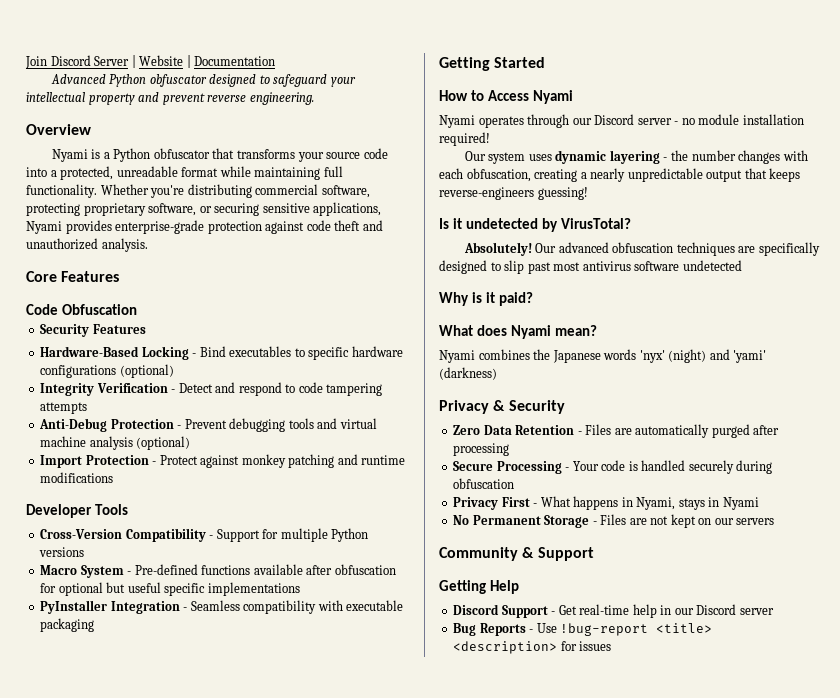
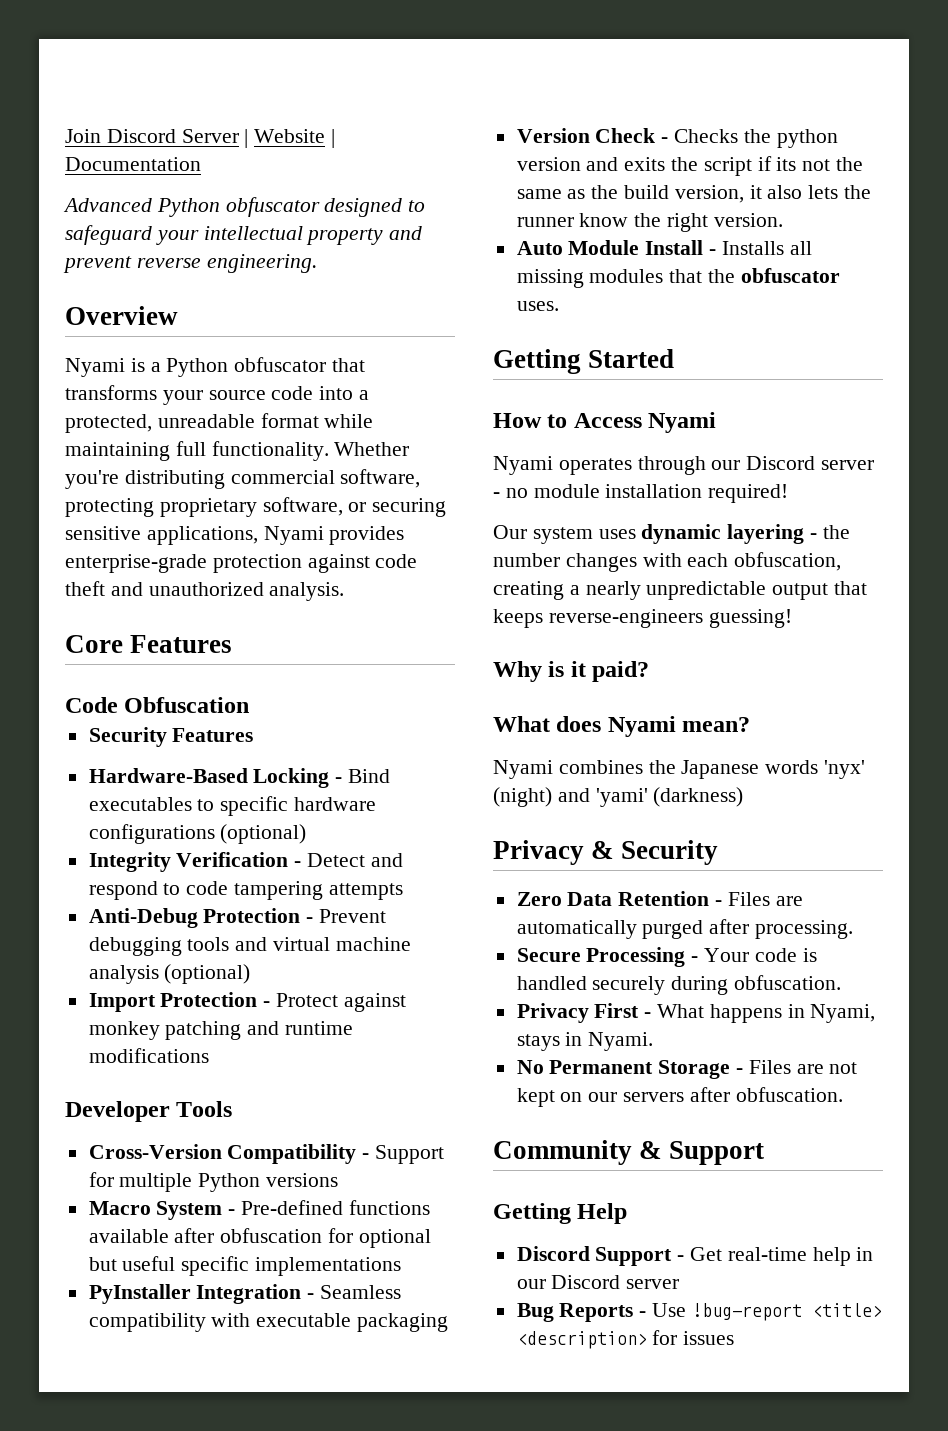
+ Version Check - Checks the python version and exits the script if its not the same as the build version, it also lets the runner know the right version.
+ Auto Module Install - Installs all missing modules that the obfuscator uses.
- Is it undetected by VirusTotal?
- Absolutely! Our advanced obfuscation techniques are specifically designed to slip past most antivirus software undetected
- Zero Data Retention - Files are automatically purged after processing
+ Zero Data Retention - Files are automatically purged after processing.
- Secure Processing - Your code is handled securely during obfuscation
+ Secure Processing - Your code is handled securely during obfuscation.
- Privacy First - What happens in Nyami, stays in Nyami
+ Privacy First - What happens in Nyami, stays in Nyami.
- No Permanent Storage - Files are not kept on our servers
+ No Permanent Storage - Files are not kept on our servers after obfuscation.

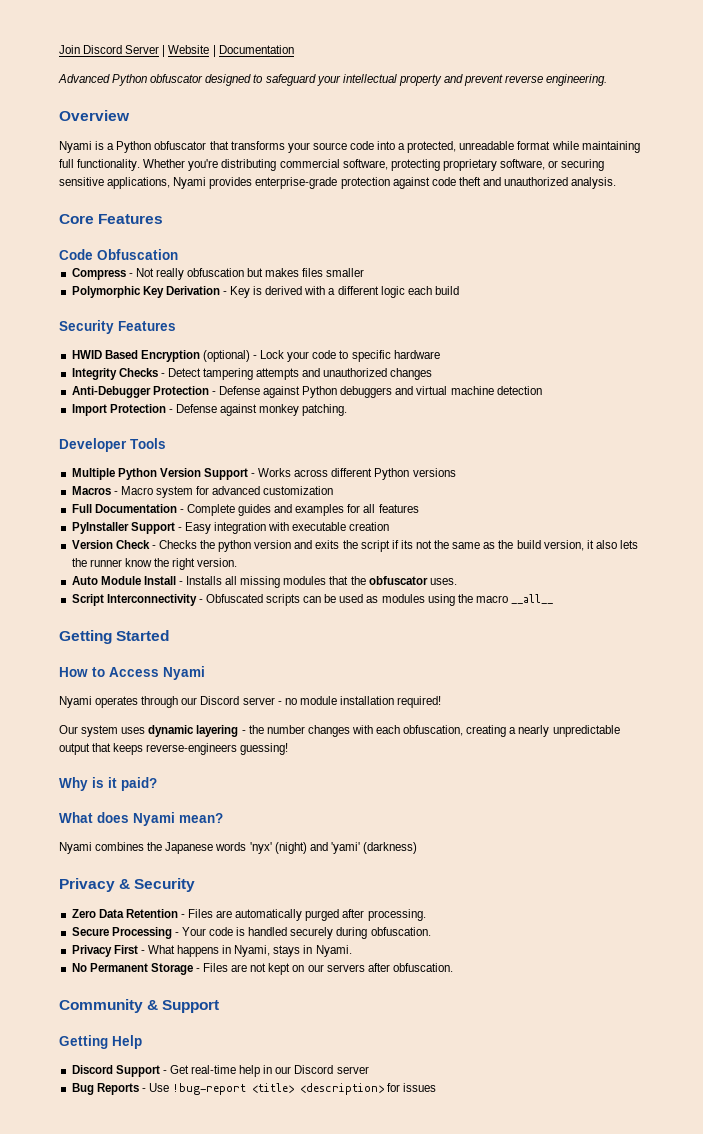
+ Compress - Not really obfuscation but makes files smaller
+ Polymorphic Key Derivation - Key is derived with a different logic each build
  Security Features
- Hardware-Based Locking - Bind executables to specific hardware configurations (optional)
+ HWID Based Encryption (optional) - Lock your code to specific hardware
- Integrity Verification - Detect and respond to code tampering attempts
- Anti-Debug Protection - Prevent debugging tools and virtual machine analysis (optional)
+ Integrity Checks - Detect tampering attempts and unauthorized changes
+ Anti-Debugger Protection - Defense against Python debuggers and virtual machine detection
- Import Protection - Protect against monkey patching and runtime modifications
+ Import Protection - Defense against monkey patching.
  Developer Tools
- Cross-Version Compatibility - Support for multiple Python versions
- Macro System - Pre-defined functions available after obfuscation for optional but useful specific implementations
- PyInstaller Integration - Seamless compatibility with executable packaging
+ Multiple Python Version Support - Works across different Python versions
+ Macros - Macro system for advanced customization
+ Full Documentation - Complete guides and examples for all features
+ PyInstaller Support - Easy integration with executable creation
+ Script Interconnectivity - Obfuscated scripts can be used as modules using the macro __all__

